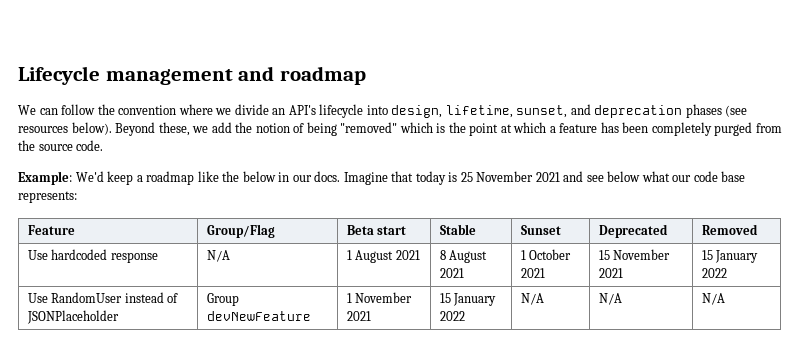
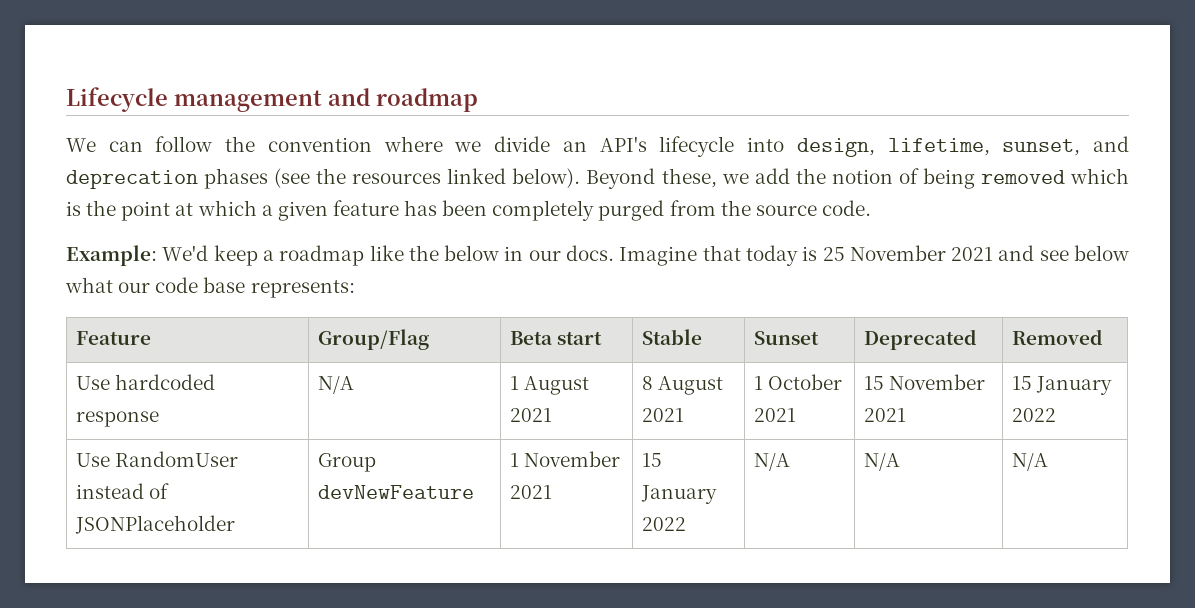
- We can follow the convention where we divide an API's lifecycle into design, lifetime, sunset, and deprecation phases (see resources below).
+ We can follow the convention where we divide an API's lifecycle into design, lifetime, sunset, and deprecation phases (see the resources linked below).
- Beyond these, we add the notion of being "removed" which is the point at which a feature has been completely purged from the source code.
+ Beyond these, we add the notion of being removed which is the point at which a given feature has been completely purged from the source code.

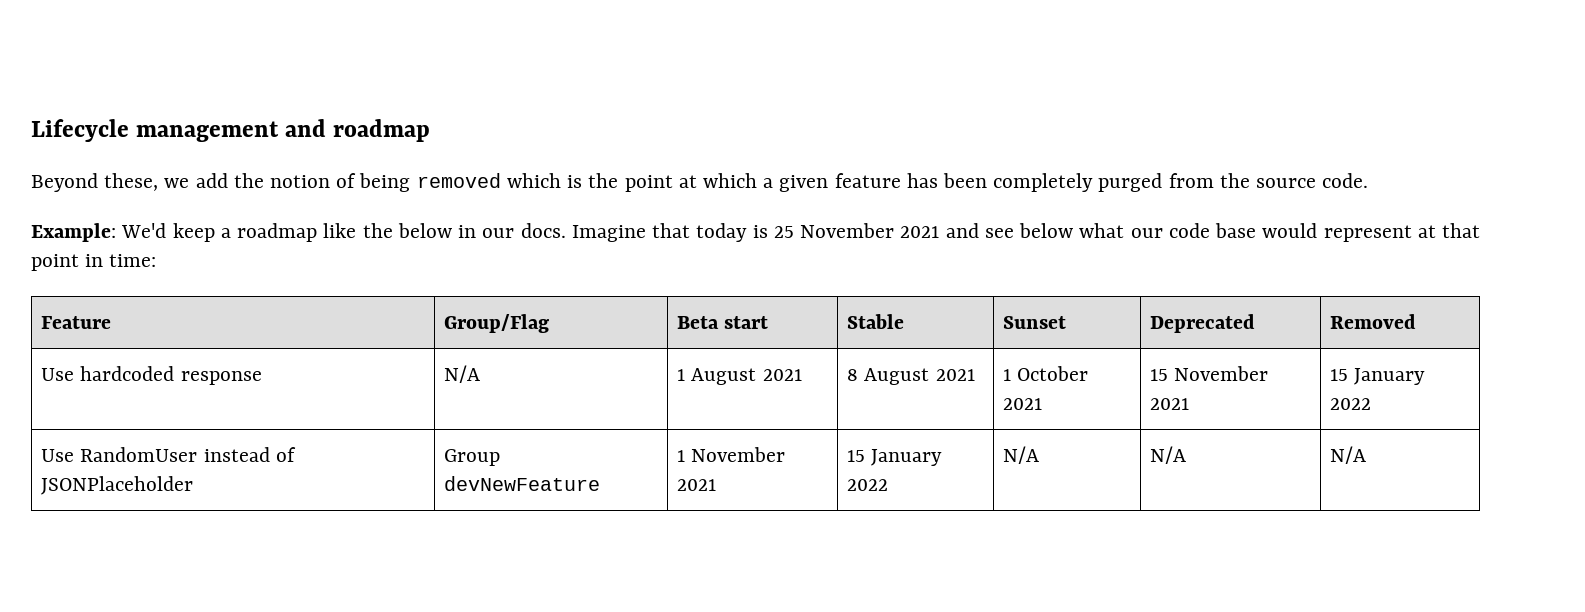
- We can follow the convention where we divide an API's lifecycle into design, lifetime, sunset, and deprecation phases (see the resources linked below).
- Imagine that today is 25 November 2021 and see below what our code base represents:
+ Imagine that today is 25 November 2021 and see below what our code base would represent at that point in time:

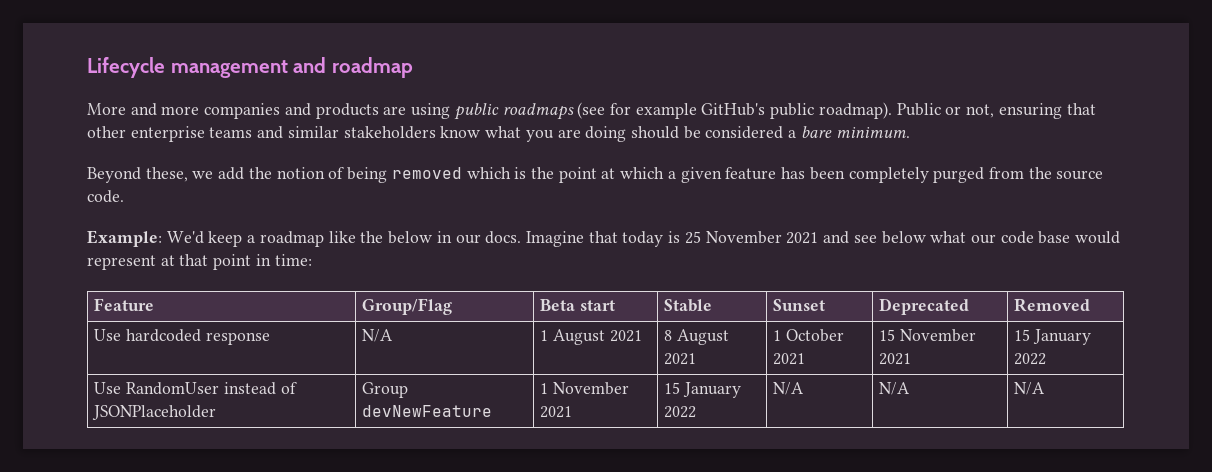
+ More and more companies and products are using public roadmaps (see for example GitHub's public roadmap). Public or not, ensuring that other enterprise teams and similar stakeholders know what you are doing should be considered a bare minimum.

